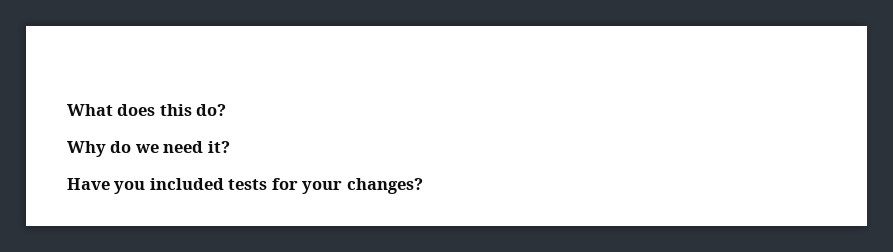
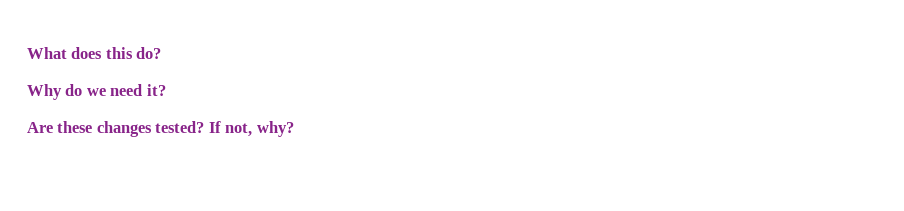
- Have you included tests for your changes?
+ Are these changes tested? If not, why?

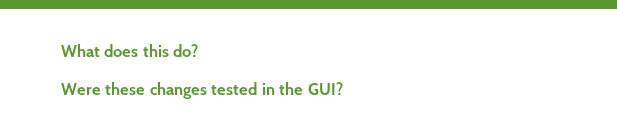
- Why do we need it?
- Are these changes tested? If not, why?
+ Were these changes tested in the GUI?

